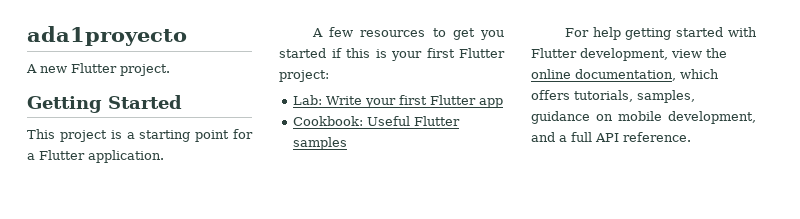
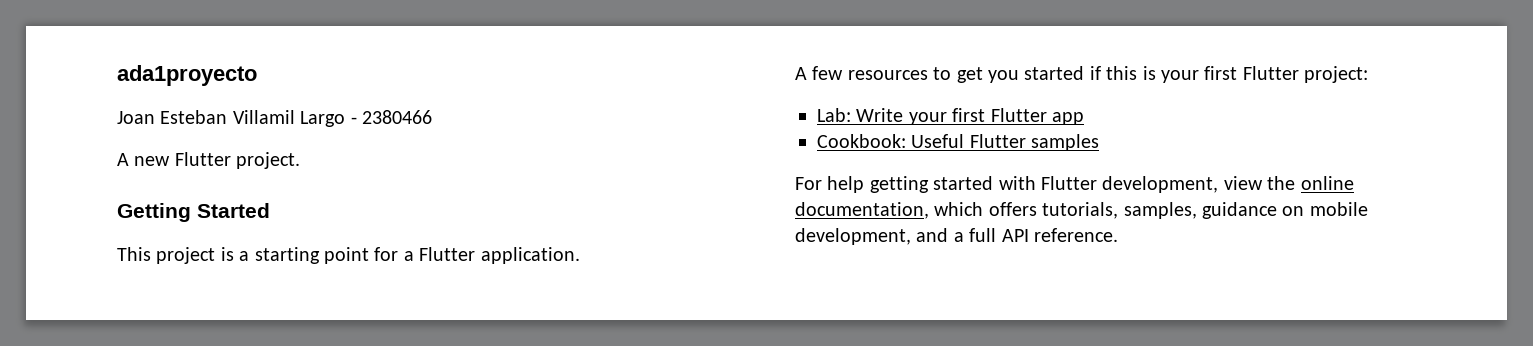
+ Joan Esteban Villamil Largo - 2380466

